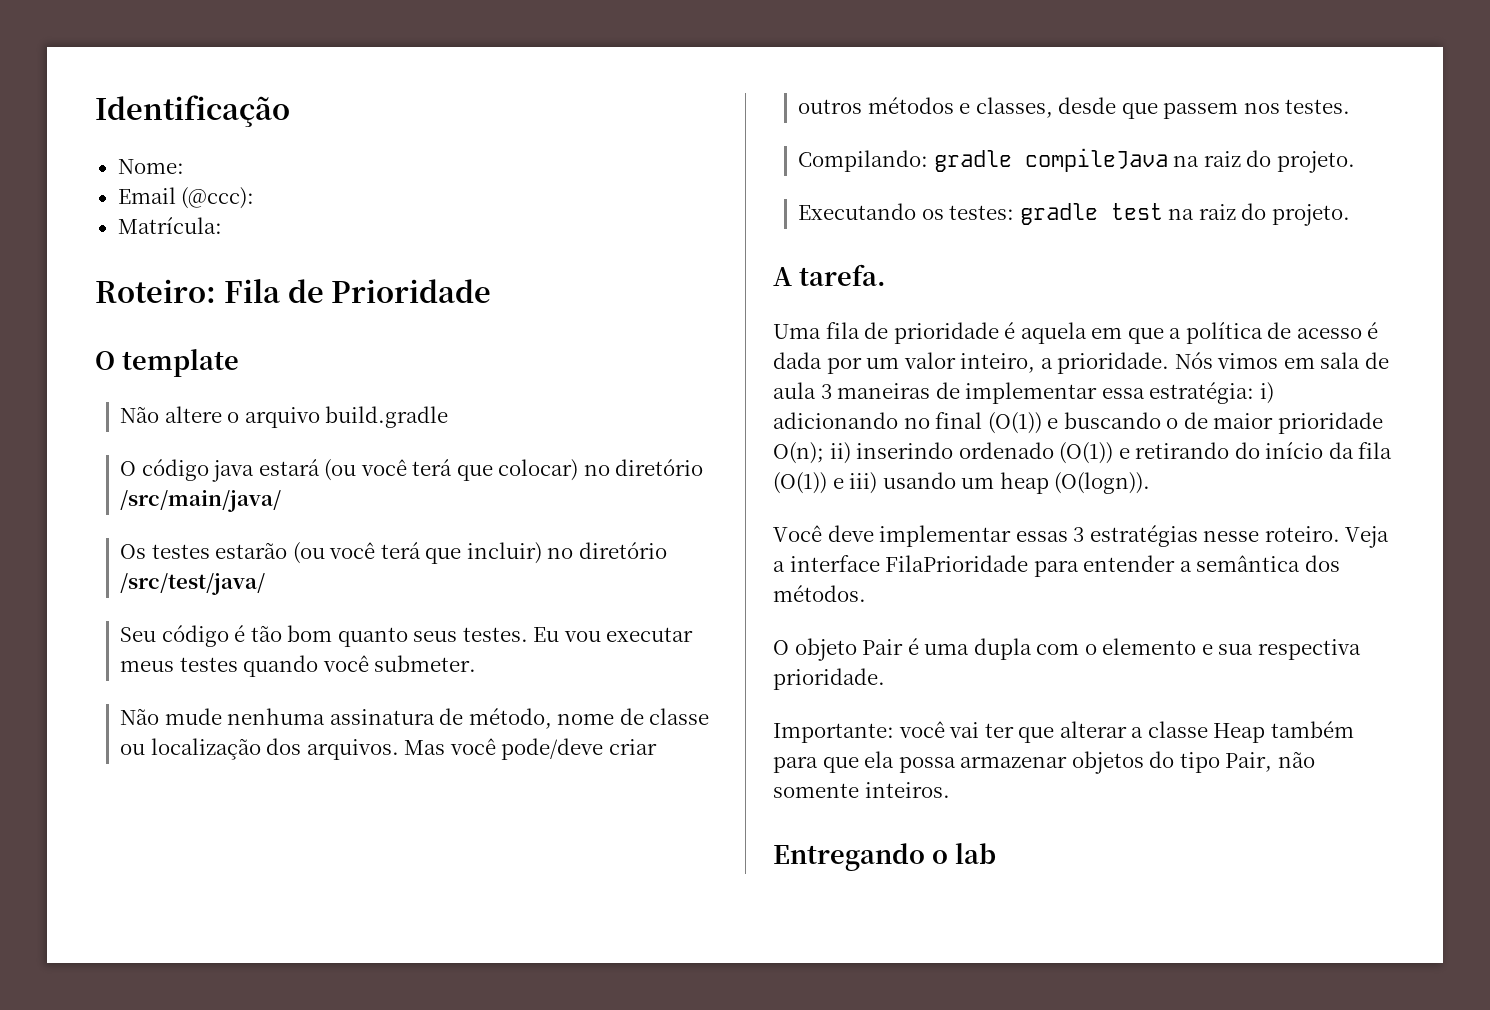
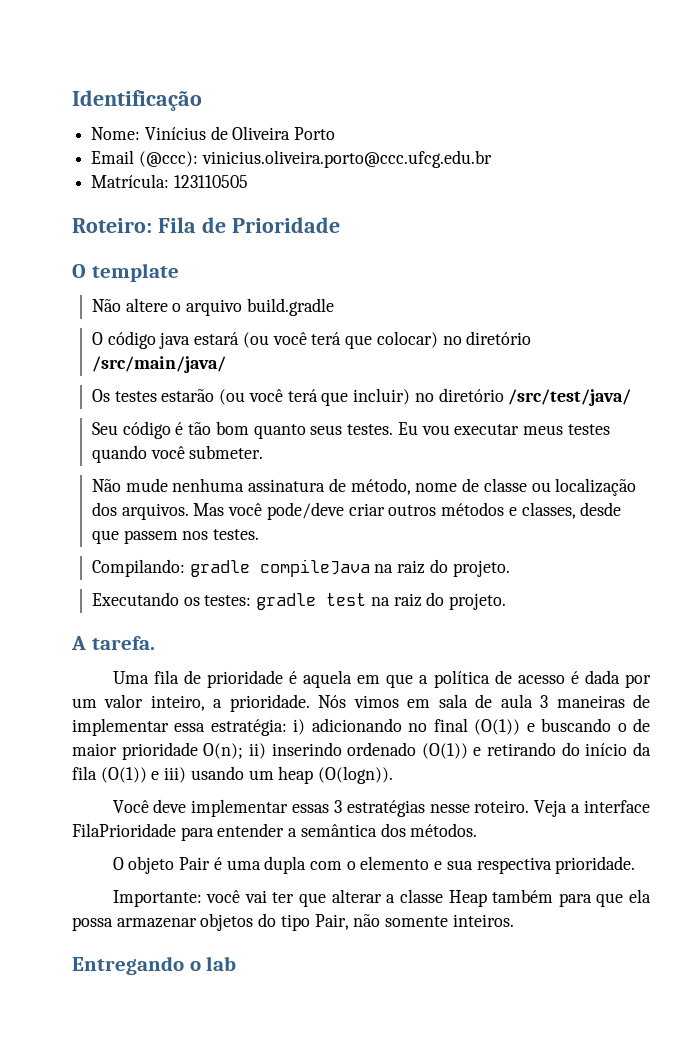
- Nome:
+ Nome: Vinícius de Oliveira Porto
- Email (@ccc):
+ Email (@ccc): vinicius.oliveira.porto@ccc.ufcg.edu.br
- Matrícula:
+ Matrícula: 123110505

